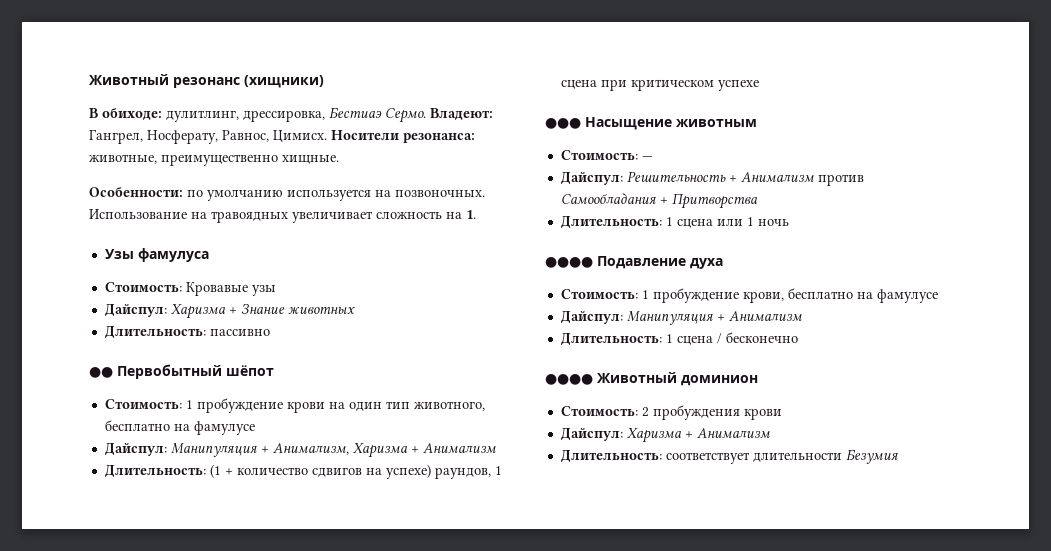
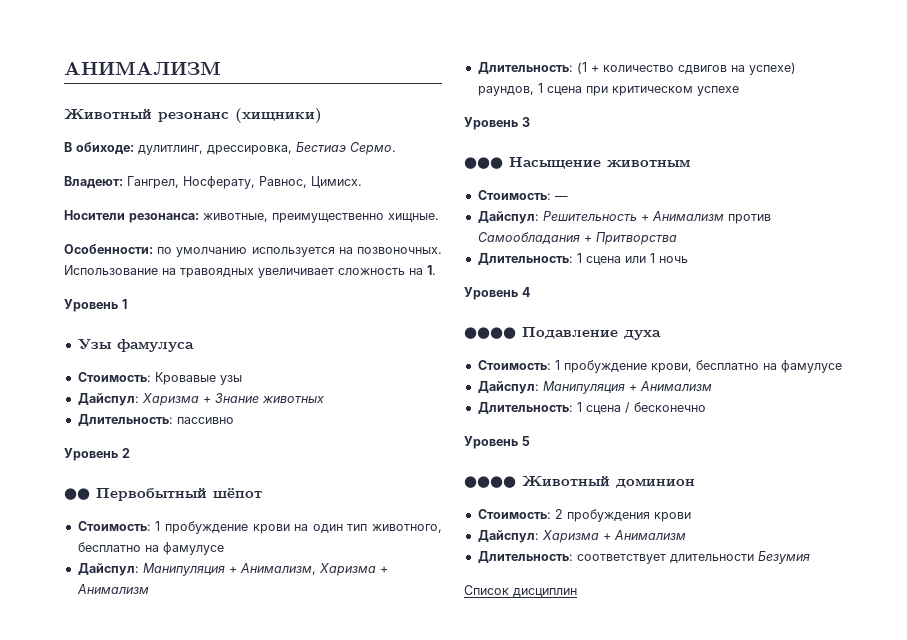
+ АНИМАЛИЗМ
- В обиходе: дулитлинг, дрессировка, Бестиаэ Сермо. Владеют: Гангрел, Носферату, Равнос, Цимисх. Носители резонанса: животные, преимущественно хищные.
+ В обиходе: дулитлинг, дрессировка, Бестиаэ Сермо.
+ Владеют: Гангрел, Носферату, Равнос, Цимисх.
+ Носители резонанса: животные, преимущественно хищные.
+ Уровень 1
+ Уровень 2
+ Уровень 3
+ Уровень 4
+ Уровень 5
+ Список дисциплин

